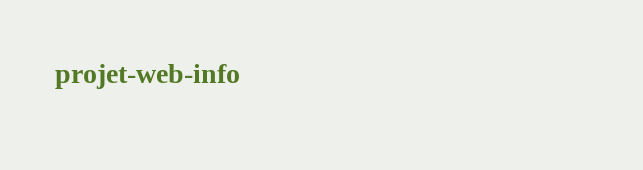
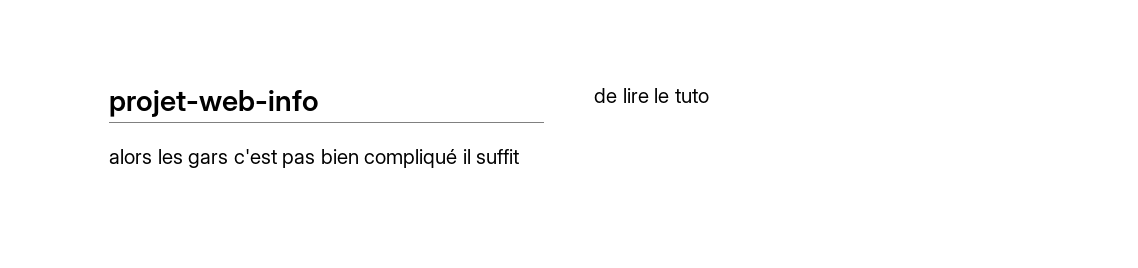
+ alors les gars c'est pas bien compliqué il suffit de lire le tuto

